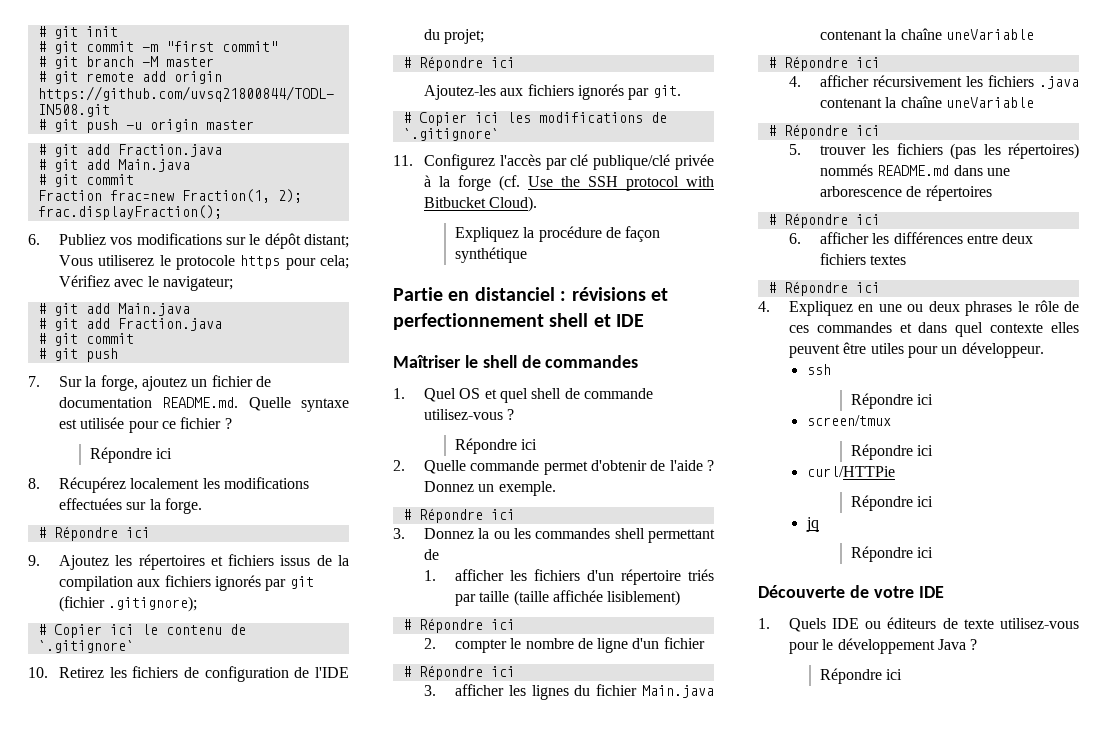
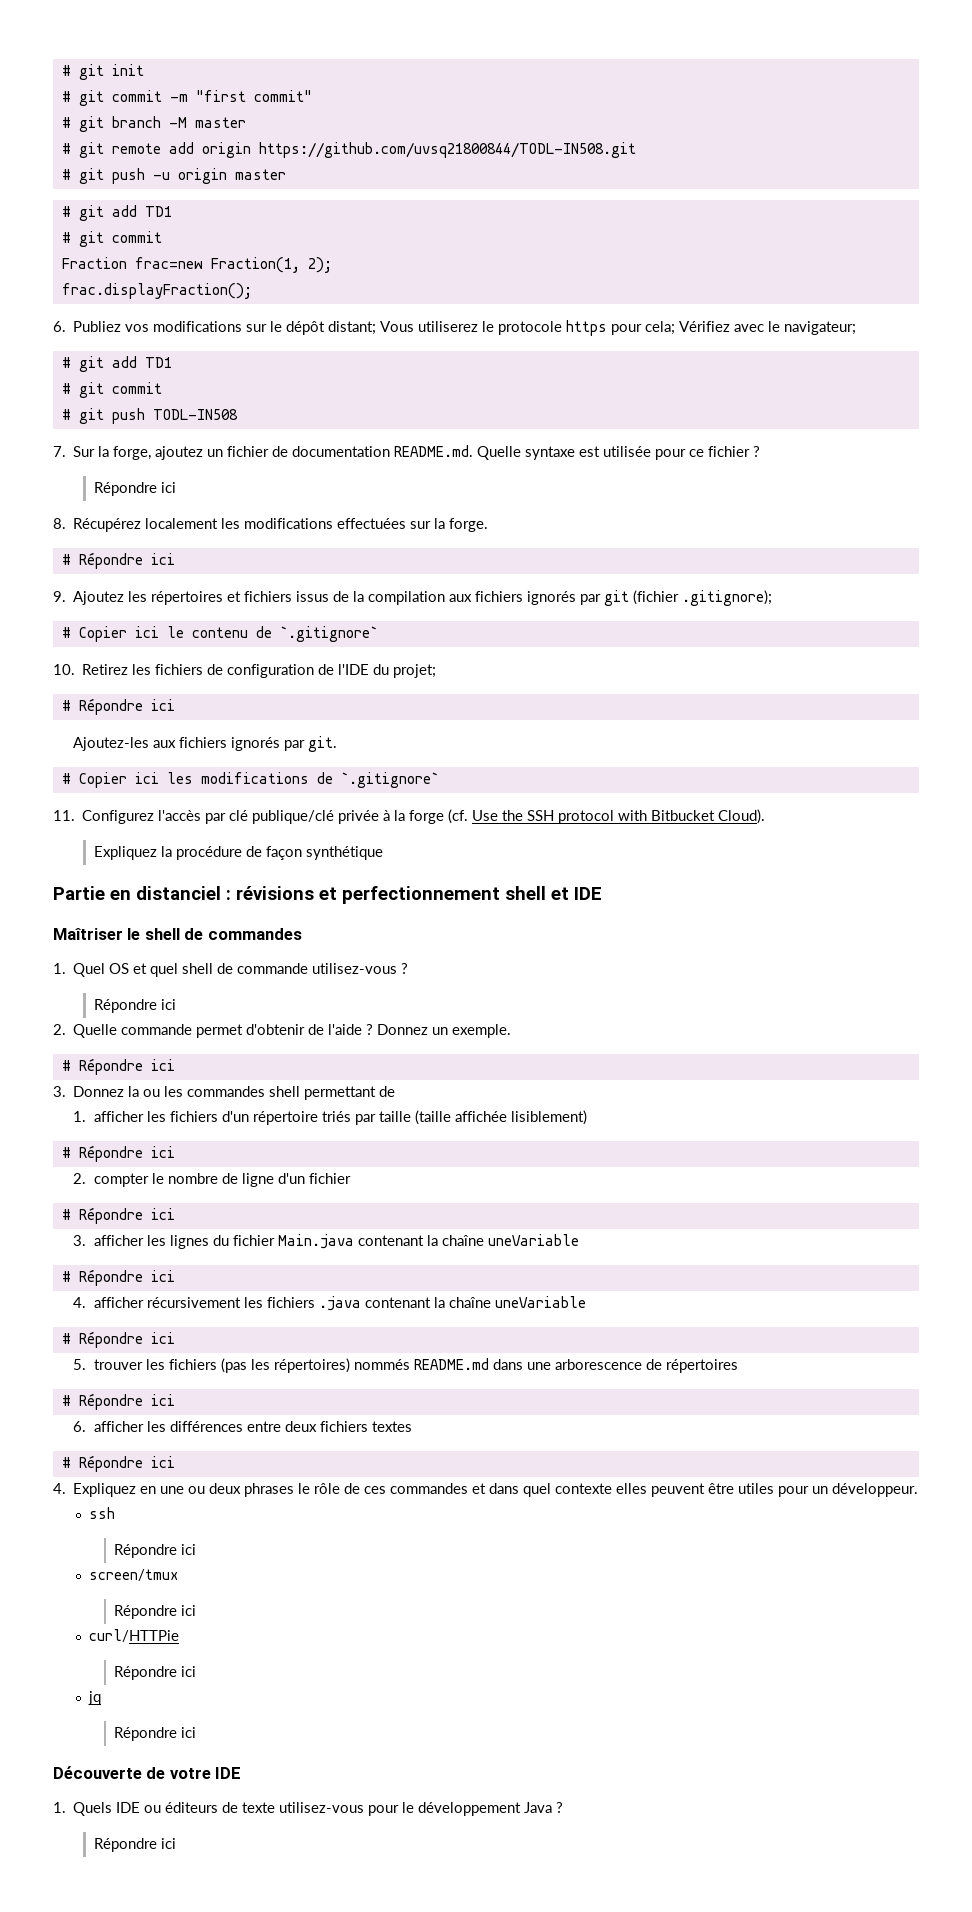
  # git push -u origin master
- # git add Fraction.java
- # git add Main.java
+ # git add TD1
  6. Publiez vos modifications sur le dépôt distant; Vous utiliserez le protocole https pour cela; Vérifiez avec le navigateur;
- # git add Main.java
- # git add Fraction.java
+ # git add TD1
  # git commit
- # git push
+ # git push TODL-IN508

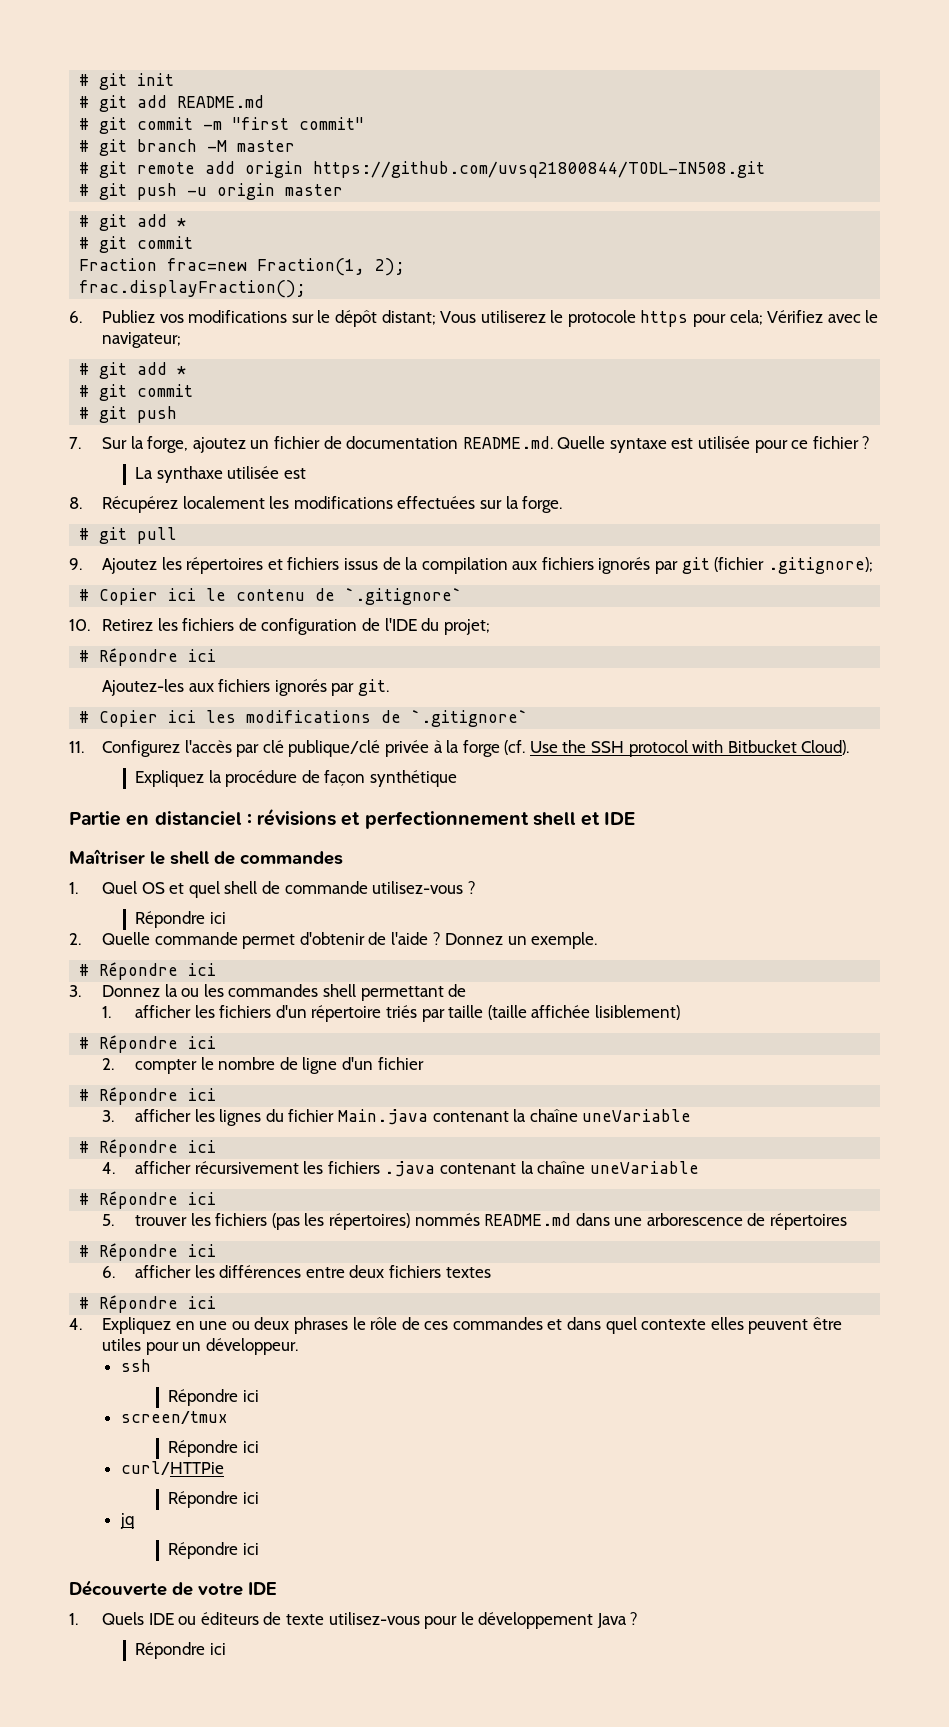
+ # git add README.md
  # git push -u origin master
- # git add TD1
+ # git add *
  6. Publiez vos modifications sur le dépôt distant; Vous utiliserez le protocole https pour cela; Vérifiez avec le navigateur;
- # git add TD1
+ # git add *
  # git commit
- # git push TODL-IN508
+ # git push
  7. Sur la forge, ajoutez un fichier de documentation README.md. Quelle syntaxe est utilisée pour ce fichier ?
- Répondre ici
+ La synthaxe utilisée est
  8. Récupérez localement les modifications effectuées sur la forge.
- # Répondre ici
+ # git pull

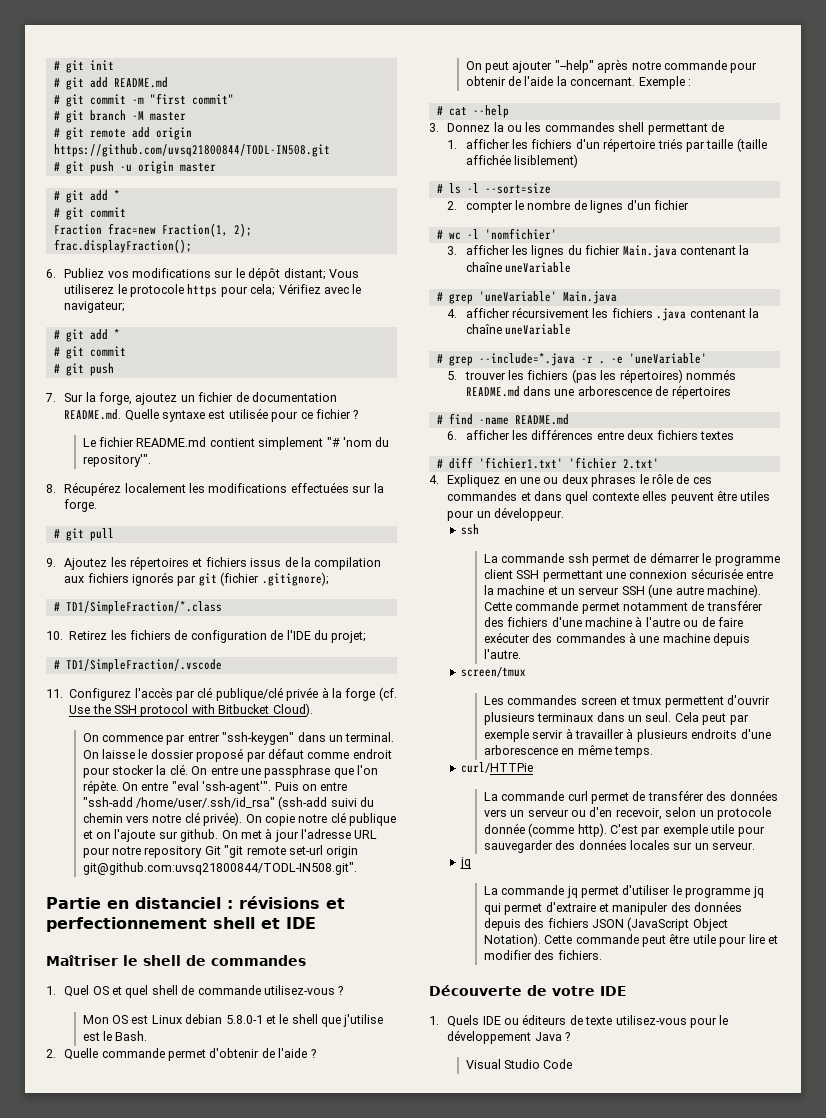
- La synthaxe utilisée est
+ Le fichier README.md contient simplement "# 'nom du repository'".
- # Copier ici le contenu de `.gitignore`
+ # TD1/SimpleFraction/*.class
  10. Retirez les fichiers de configuration de l'IDE du projet;
- # Répondre ici
- Ajoutez-les aux fichiers ignorés par git.
- # Copier ici les modifications de `.gitignore`
+ # TD1/SimpleFraction/.vscode
- Expliquez la procédure de façon synthétique
+ On commence par entrer "ssh-keygen" dans un terminal. On laisse le dossier proposé par défaut comme endroit pour stocker la clé. On entre une passphrase que l'on répète. On entre "eval 'ssh-agent'". Puis on entre "ssh-add /home/user/.ssh/id_rsa" (ssh-add suivi du chemin vers notre clé privée). On copie notre clé publique et on l'ajoute sur github. On met à jour l'adresse URL pour notre repository Git "git remote set-url origin git@github.com:uvsq21800844/TODL-IN508.git".
  1. Quel OS et quel shell de commande utilisez-vous ?
- Répondre ici
+ Mon OS est Linux debian 5.8.0-1 et le shell que j'utilise est le Bash.
- 2. Quelle commande permet d'obtenir de l'aide ? Donnez un exemple.
- # Répondre ici
+ 2. Quelle commande permet d'obtenir de l'aide ?
+ On peut ajouter "--help" après notre commande pour obtenir de l'aide la concernant. Exemple :
+ # cat --help
  1. afficher les fichiers d'un répertoire triés par taille (taille affichée lisiblement)
- # Répondre ici
+ # ls -l --sort=size
- 2. compter le nombre de ligne d'un fichier
- # Répondre ici
+ 2. compter le nombre de lignes d'un fichier
+ # wc -l 'nomfichier'
  3. afficher les lignes du fichier Main.java contenant la chaîne uneVariable
- # Répondre ici
+ # grep 'uneVariable' Main.java
  4. afficher récursivement les fichiers .java contenant la chaîne uneVariable
- # Répondre ici
+ # grep --include=*.java -r . -e 'uneVariable'
  5. trouver les fichiers (pas les répertoires) nommés README.md dans une arborescence de répertoires
- # Répondre ici
+ # find -name README.md
  6. afficher les différences entre deux fichiers textes
- # Répondre ici
+ # diff 'fichier1.txt' 'fichier 2.txt'
  4. Expliquez en une ou deux phrases le rôle de ces commandes et dans quel contexte elles peuvent être utiles pour un développeur.
  ssh
- Répondre ici
+ La commande ssh permet de démarrer le programme client SSH permettant une connexion sécurisée entre la machine et un serveur SSH (une autre machine). Cette commande permet notamment de transférer des fichiers d'une machine à l'autre ou de faire exécuter des commandes à une machine depuis l'autre.
  screen/tmux
- Répondre ici
+ Les commandes screen et tmux permettent d'ouvrir plusieurs terminaux dans un seul. Cela peut par exemple servir à travailler à plusieurs endroits d'une arborescence en même temps.
  curl/HTTPie
- Répondre ici
+ La commande curl permet de transférer des données vers un serveur ou d'en recevoir, selon un protocole donnée (comme http). C'est par exemple utile pour sauvegarder des données locales sur un serveur.
  jq
- Répondre ici
+ La commande jq permet d'utiliser le programme jq qui permet d'extraire et manipuler des données depuis des fichiers JSON (JavaScript Object Notation). Cette commande peut être utile pour lire et modifier des fichiers.
  1. Quels IDE ou éditeurs de texte utilisez-vous pour le développement Java ?
- Répondre ici
+ Visual Studio Code

